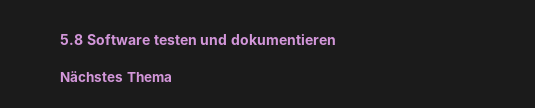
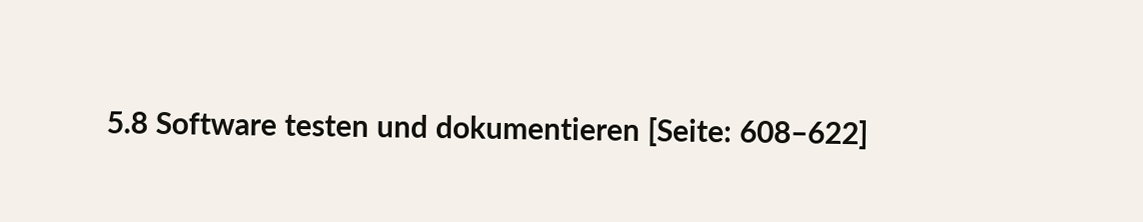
- 5.8 Software testen und dokumentieren
- Nächstes Thema
+ 5.8 Software testen und dokumentieren [Seite: 608–622]

